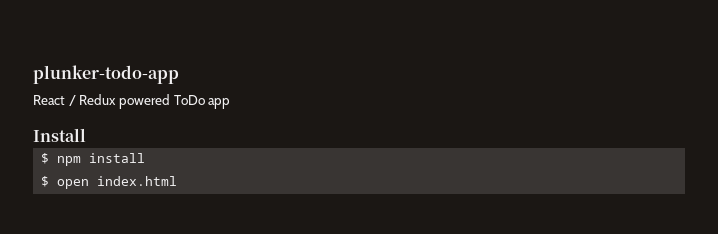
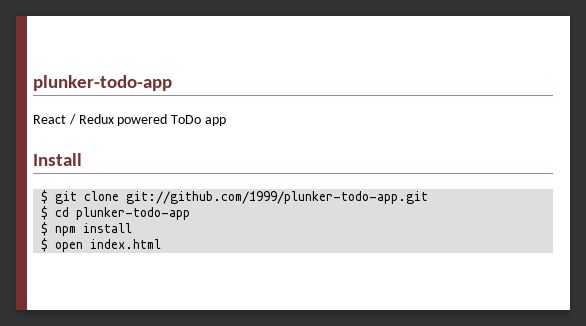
+ $ git clone git://github.com/1999/plunker-todo-app.git
+ $ cd plunker-todo-app

